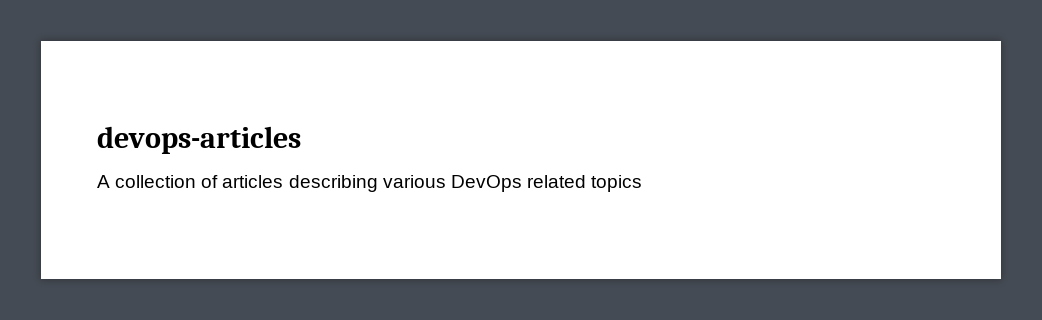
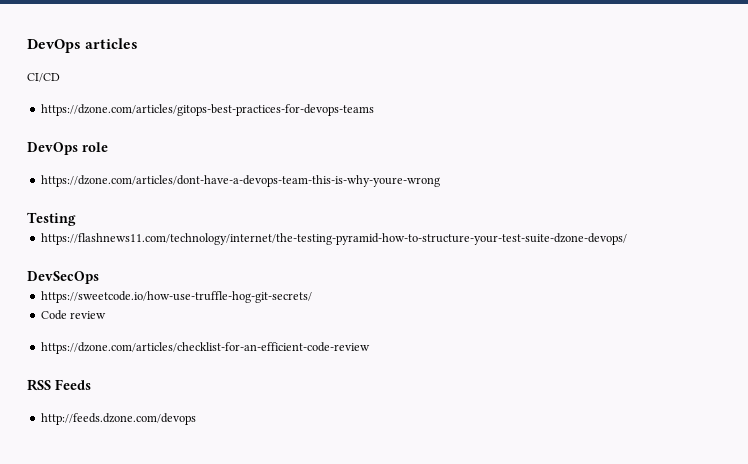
- devops-articles
- A collection of articles describing various DevOps related topics
+ DevOps articles
+ CI/CD
+ https://dzone.com/articles/gitops-best-practices-for-devops-teams
+ DevOps role
+ https://dzone.com/articles/dont-have-a-devops-team-this-is-why-youre-wrong
+ Testing
+ https://flashnews11.com/technology/internet/the-testing-pyramid-how-to-structure-your-test-suite-dzone-devops/
+ DevSecOps
+ https://sweetcode.io/how-use-truffle-hog-git-secrets/
+ Code review
+ https://dzone.com/articles/checklist-for-an-efficient-code-review
+ RSS Feeds
+ http://feeds.dzone.com/devops

